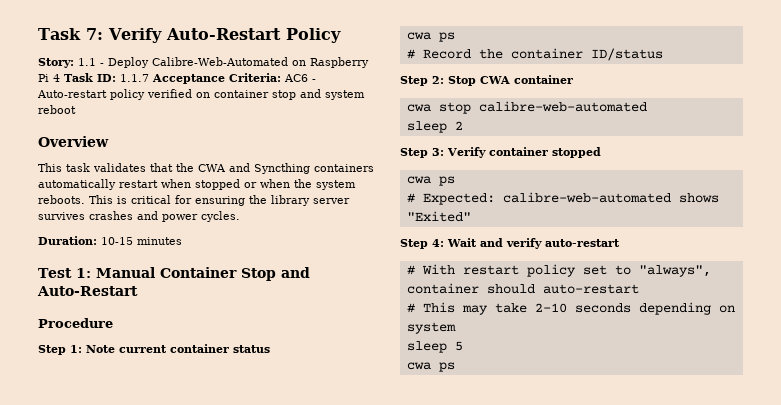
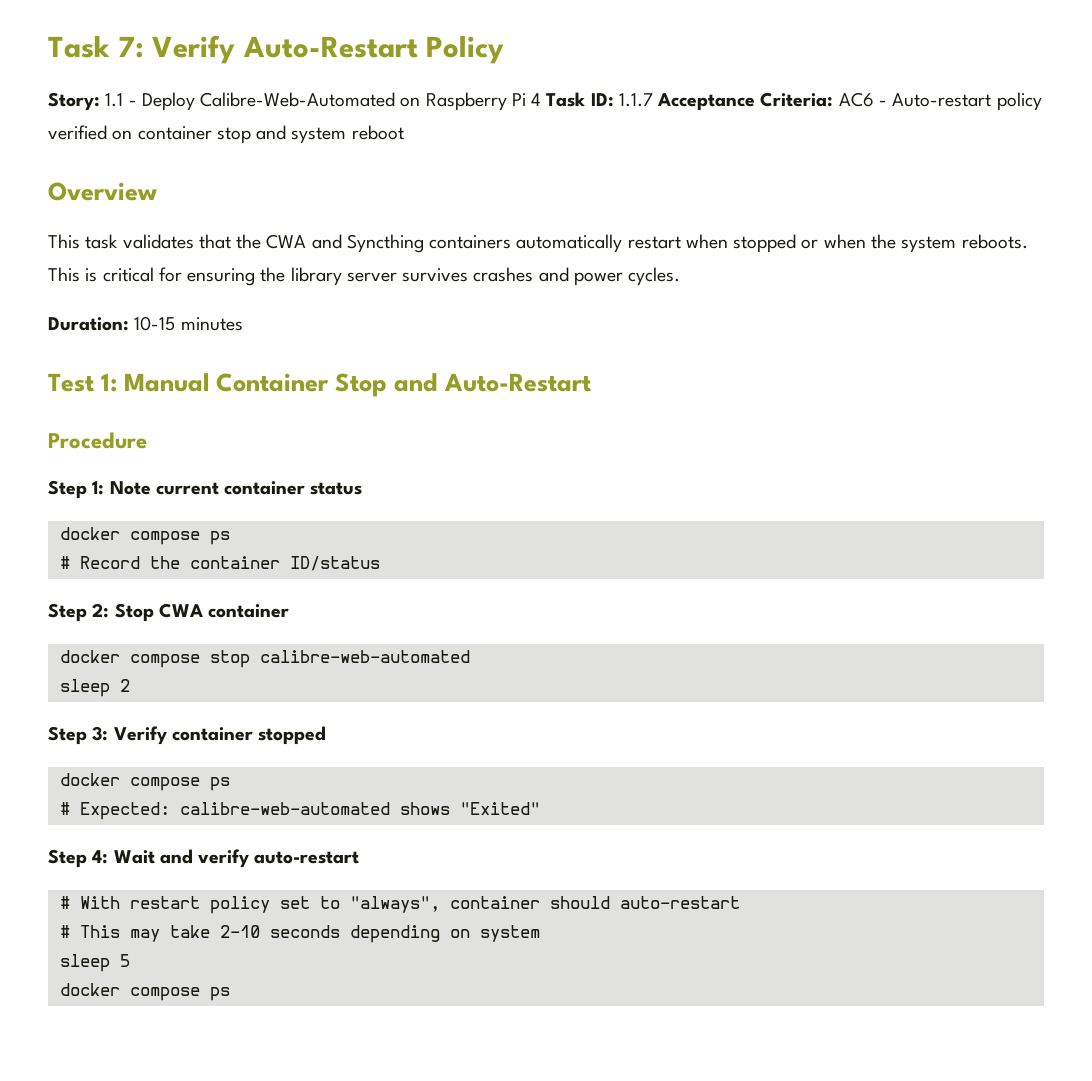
  Step 1: Note current container status
- cwa ps
+ docker compose ps
- cwa stop calibre-web-automated
+ docker compose stop calibre-web-automated
  Step 3: Verify container stopped
- cwa ps
+ docker compose ps
  sleep 5
- cwa ps
+ docker compose ps

